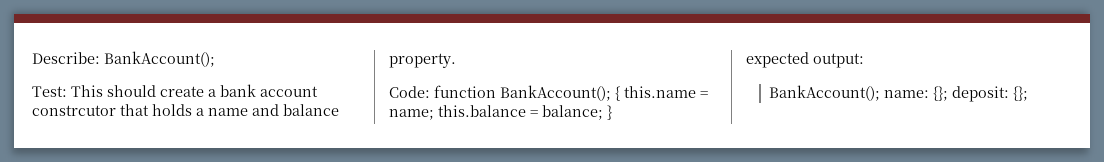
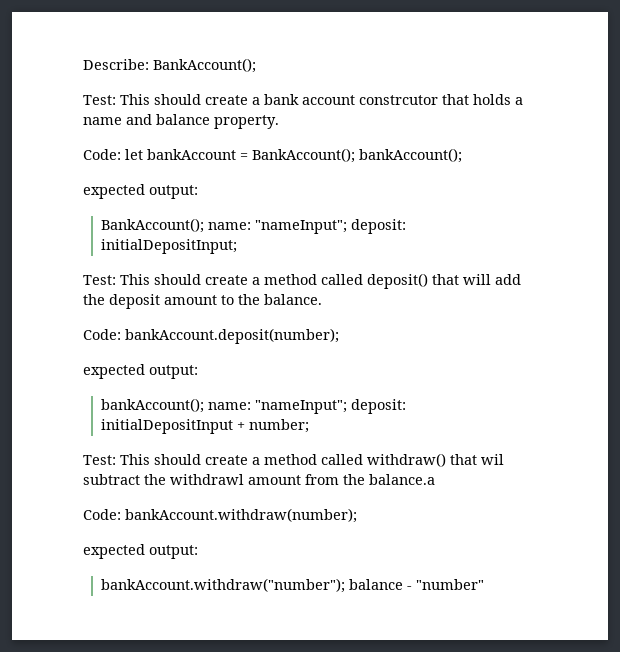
- Code: function BankAccount(); { this.name = name; this.balance = balance; }
+ Code: let bankAccount = BankAccount(); bankAccount();
  expected output:
- BankAccount(); name: {}; deposit: {};
+ BankAccount(); name: "nameInput"; deposit: initialDepositInput;
+ Test: This should create a method called deposit() that will add the deposit amount to the balance.
+ Code: bankAccount.deposit(number);
+ expected output:
+ bankAccount(); name: "nameInput"; deposit: initialDepositInput + number;
+ Test: This should create a method called withdraw() that wil subtract the withdrawl amount from the balance.a
+ Code: bankAccount.withdraw(number);
+ expected output:
+ bankAccount.withdraw("number"); balance - "number"

